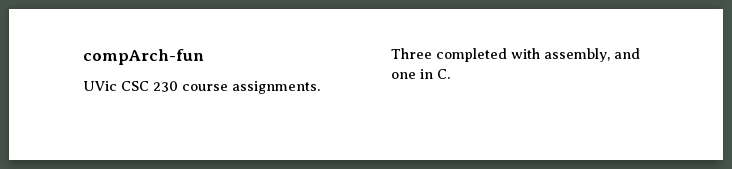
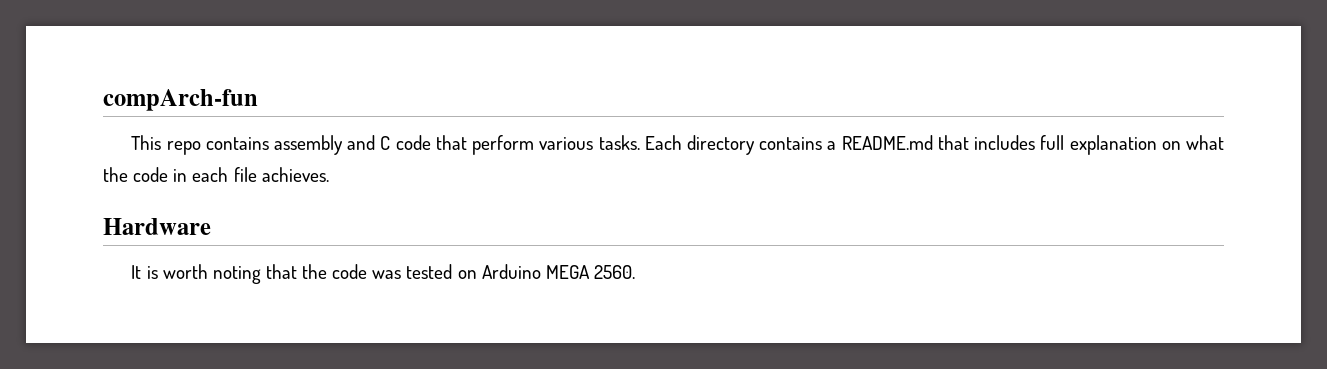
- UVic CSC 230 course assignments. Three completed with assembly, and one in C.
+ This repo contains assembly and C code that perform various tasks. Each directory contains a README.md that includes full explanation on what the code in each file achieves.
+ Hardware
+ It is worth noting that the code was tested on Arduino MEGA 2560.

